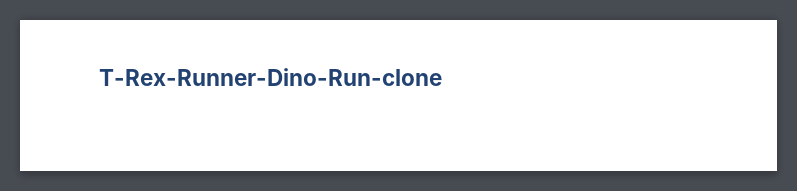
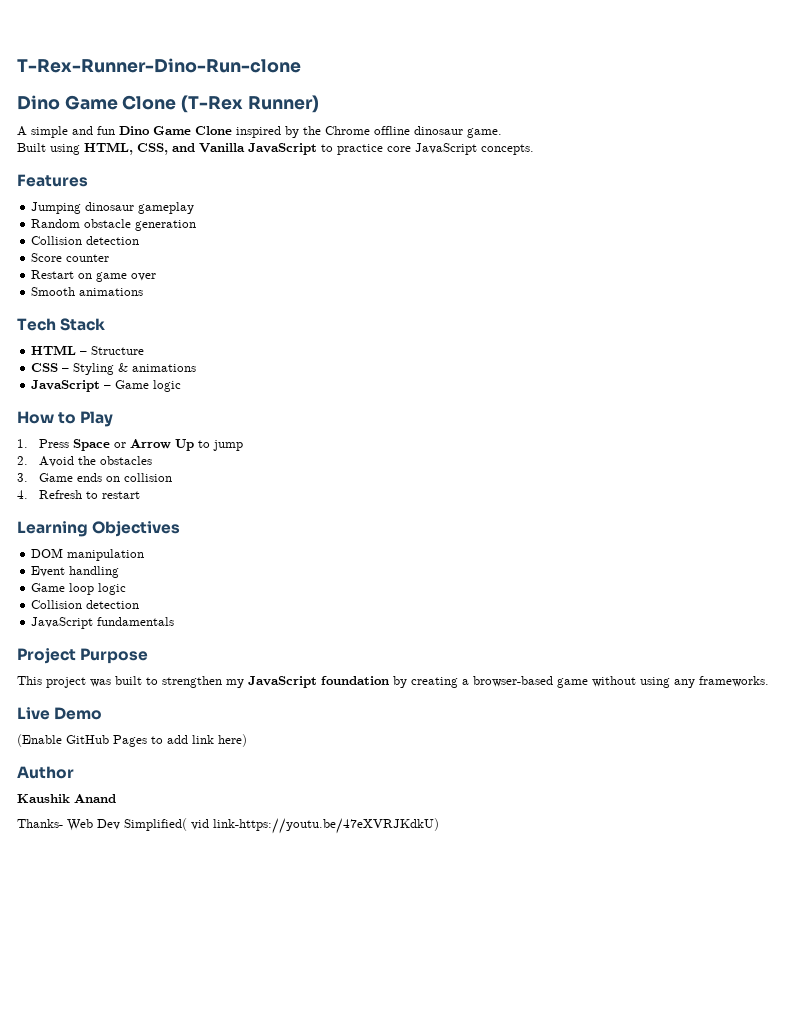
+ Dino Game Clone (T-Rex Runner)
+ A simple and fun Dino Game Clone inspired by the Chrome offline dinosaur game.
+ Built using HTML, CSS, and Vanilla JavaScript to practice core JavaScript concepts.
+ Features
+ Jumping dinosaur gameplay
+ Random obstacle generation
+ Collision detection
+ Score counter
+ Restart on game over
+ Smooth animations
+ Tech Stack
+ HTML – Structure
+ CSS – Styling & animations
+ JavaScript – Game logic
+ How to Play
+ 1. Press Space or Arrow Up to jump
+ 2. Avoid the obstacles
+ 3. Game ends on collision
+ 4. Refresh to restart
+ Learning Objectives
+ DOM manipulation
+ Event handling
+ Game loop logic
+ Collision detection
+ JavaScript fundamentals
+ Project Purpose
+ This project was built to strengthen my JavaScript foundation by creating a browser-based game without using any frameworks.
+ Live Demo
+ (Enable GitHub Pages to add link here)
+ Author
+ Kaushik Anand
+ Thanks- Web Dev Simplified( vid link-https://youtu.be/47eXVRJKdkU)

